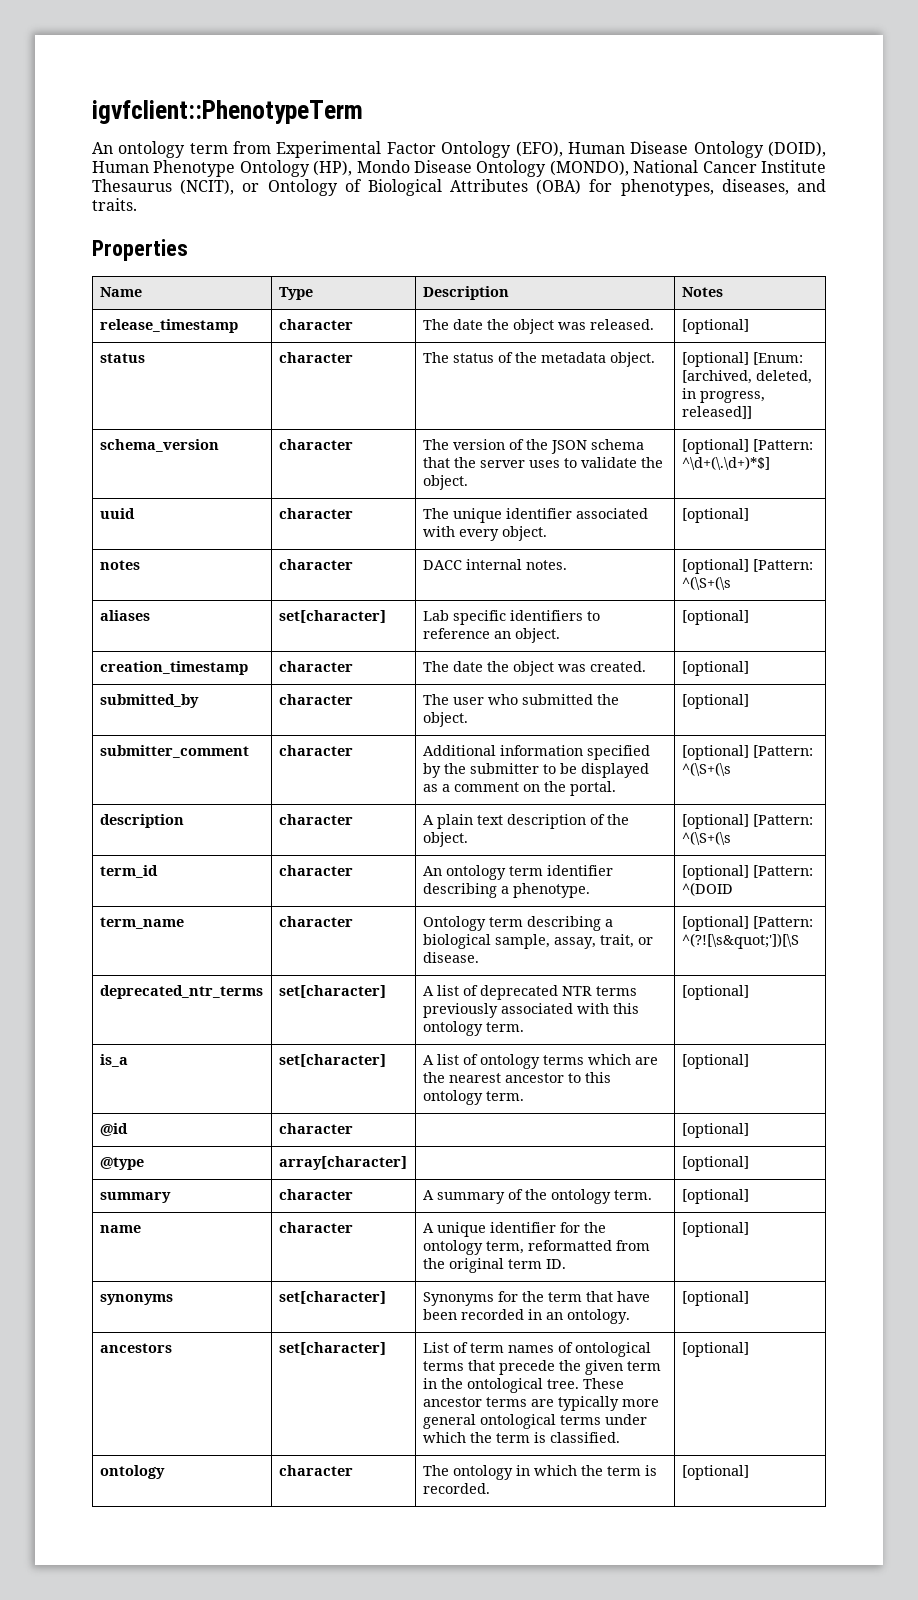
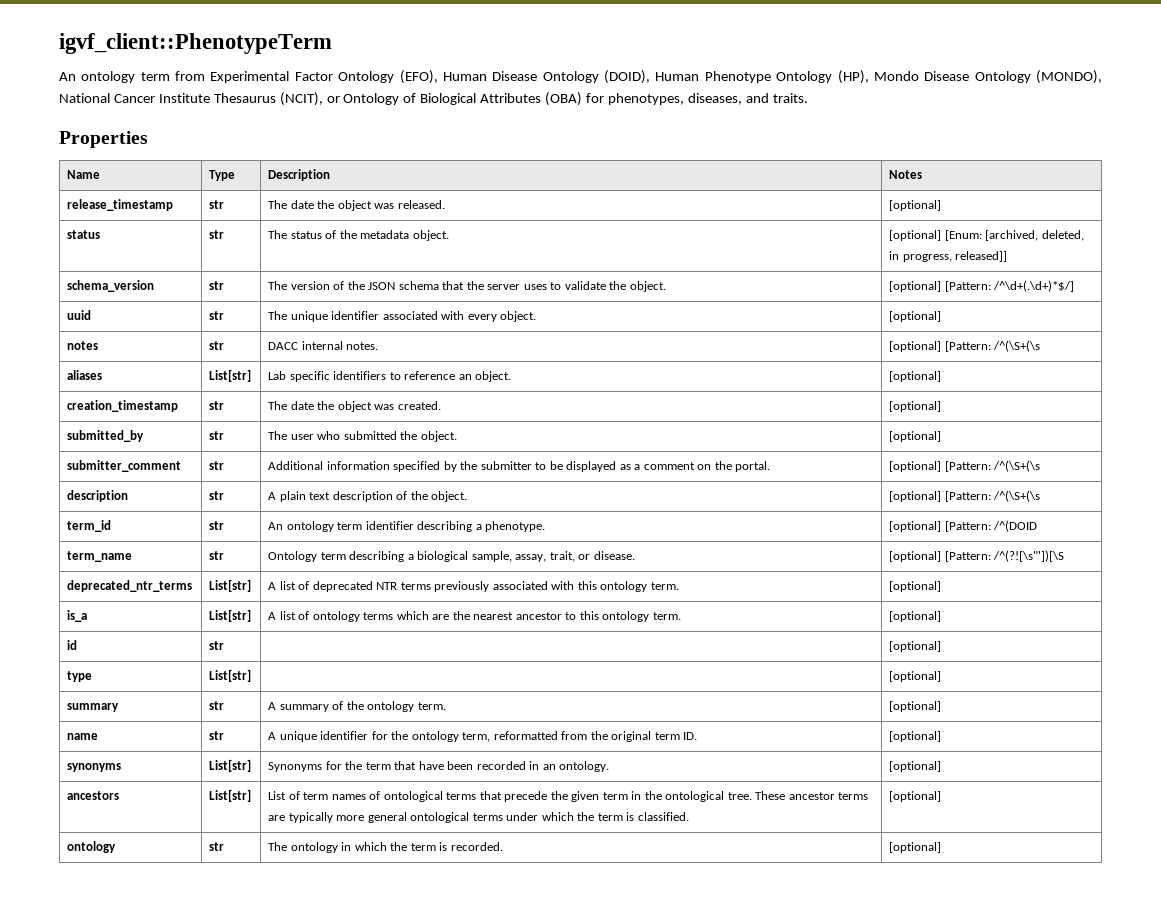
- igvfclient::PhenotypeTerm
+ igvf_client::PhenotypeTerm
- release_timestamp | character | The date the object was released. | [optional]
+ release_timestamp | str | The date the object was released. | [optional]
- status | character | The status of the metadata object. | [optional] [Enum: [archived, deleted, in progress, released]]
+ status | str | The status of the metadata object. | [optional] [Enum: [archived, deleted, in progress, released]]
- schema_version | character | The version of the JSON schema that the server uses to validate the object. | [optional] [Pattern: ^\d+(\.\d+)*$]
+ schema_version | str | The version of the JSON schema that the server uses to validate the object. | [optional] [Pattern: /^\d+(.\d+)*$/]
- uuid | character | The unique identifier associated with every object. | [optional]
+ uuid | str | The unique identifier associated with every object. | [optional]
- notes | character | DACC internal notes. | [optional] [Pattern: ^(\S+(\s
+ notes | str | DACC internal notes. | [optional] [Pattern: /^(\S+(\s
- aliases | set[character] | Lab specific identifiers to reference an object. | [optional]
+ aliases | List[str] | Lab specific identifiers to reference an object. | [optional]
- creation_timestamp | character | The date the object was created. | [optional]
+ creation_timestamp | str | The date the object was created. | [optional]
- submitted_by | character | The user who submitted the object. | [optional]
+ submitted_by | str | The user who submitted the object. | [optional]
- submitter_comment | character | Additional information specified by the submitter to be displayed as a comment on the portal. | [optional] [Pattern: ^(\S+(\s
+ submitter_comment | str | Additional information specified by the submitter to be displayed as a comment on the portal. | [optional] [Pattern: /^(\S+(\s
- description | character | A plain text description of the object. | [optional] [Pattern: ^(\S+(\s
+ description | str | A plain text description of the object. | [optional] [Pattern: /^(\S+(\s
- term_id | character | An ontology term identifier describing a phenotype. | [optional] [Pattern: ^(DOID
+ term_id | str | An ontology term identifier describing a phenotype. | [optional] [Pattern: /^(DOID
- term_name | character | Ontology term describing a biological sample, assay, trait, or disease. | [optional] [Pattern: ^(?![\s&quot;'])[\S
+ term_name | str | Ontology term describing a biological sample, assay, trait, or disease. | [optional] [Pattern: /^(?![\s"'])[\S
- deprecated_ntr_terms | set[character] | A list of deprecated NTR terms previously associated with this ontology term. | [optional]
+ deprecated_ntr_terms | List[str] | A list of deprecated NTR terms previously associated with this ontology term. | [optional]
- is_a | set[character] | A list of ontology terms which are the nearest ancestor to this ontology term. | [optional]
+ is_a | List[str] | A list of ontology terms which are the nearest ancestor to this ontology term. | [optional]
- @id | character | | [optional]
- @type | array[character] | | [optional]
+ id | str | | [optional]
+ type | List[str] | | [optional]
- summary | character | A summary of the ontology term. | [optional]
+ summary | str | A summary of the ontology term. | [optional]
- name | character | A unique identifier for the ontology term, reformatted from the original term ID. | [optional]
+ name | str | A unique identifier for the ontology term, reformatted from the original term ID. | [optional]
- synonyms | set[character] | Synonyms for the term that have been recorded in an ontology. | [optional]
+ synonyms | List[str] | Synonyms for the term that have been recorded in an ontology. | [optional]
- ancestors | set[character] | List of term names of ontological terms that precede the given term in the ontological tree. These ancestor terms are typically more general ontological terms under which the term is classified. | [optional]
+ ancestors | List[str] | List of term names of ontological terms that precede the given term in the ontological tree. These ancestor terms are typically more general ontological terms under which the term is classified. | [optional]
- ontology | character | The ontology in which the term is recorded. | [optional]
+ ontology | str | The ontology in which the term is recorded. | [optional]

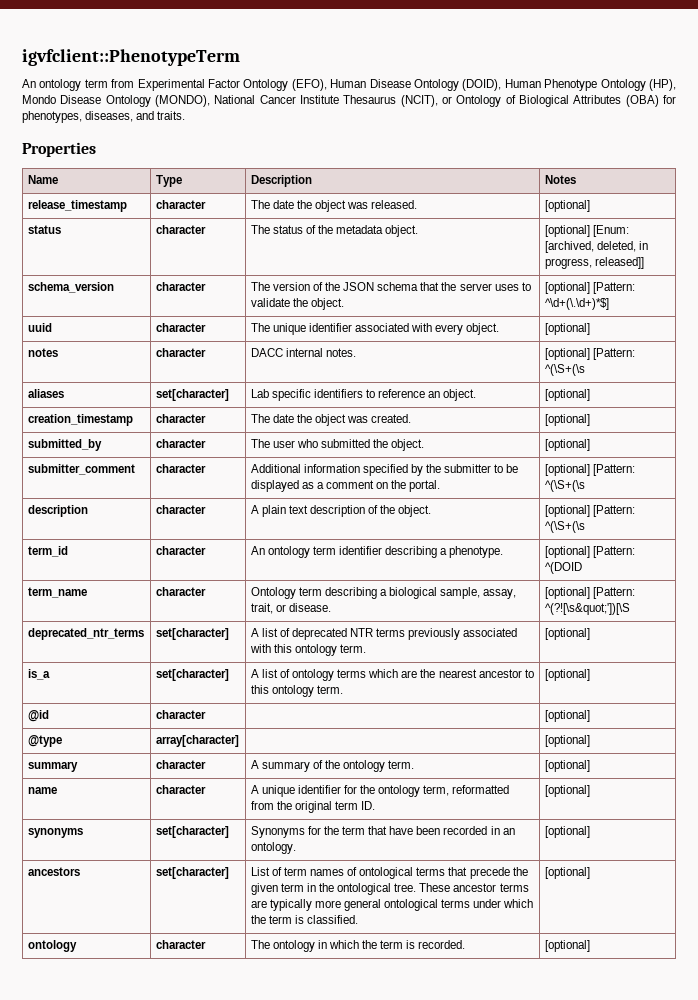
- igvf_client::PhenotypeTerm
+ igvfclient::PhenotypeTerm
- release_timestamp | str | The date the object was released. | [optional]
+ release_timestamp | character | The date the object was released. | [optional]
- status | str | The status of the metadata object. | [optional] [Enum: [archived, deleted, in progress, released]]
+ status | character | The status of the metadata object. | [optional] [Enum: [archived, deleted, in progress, released]]
- schema_version | str | The version of the JSON schema that the server uses to validate the object. | [optional] [Pattern: /^\d+(.\d+)*$/]
+ schema_version | character | The version of the JSON schema that the server uses to validate the object. | [optional] [Pattern: ^\d+(\.\d+)*$]
- uuid | str | The unique identifier associated with every object. | [optional]
+ uuid | character | The unique identifier associated with every object. | [optional]
- notes | str | DACC internal notes. | [optional] [Pattern: /^(\S+(\s
+ notes | character | DACC internal notes. | [optional] [Pattern: ^(\S+(\s
- aliases | List[str] | Lab specific identifiers to reference an object. | [optional]
+ aliases | set[character] | Lab specific identifiers to reference an object. | [optional]
- creation_timestamp | str | The date the object was created. | [optional]
+ creation_timestamp | character | The date the object was created. | [optional]
- submitted_by | str | The user who submitted the object. | [optional]
+ submitted_by | character | The user who submitted the object. | [optional]
- submitter_comment | str | Additional information specified by the submitter to be displayed as a comment on the portal. | [optional] [Pattern: /^(\S+(\s
+ submitter_comment | character | Additional information specified by the submitter to be displayed as a comment on the portal. | [optional] [Pattern: ^(\S+(\s
- description | str | A plain text description of the object. | [optional] [Pattern: /^(\S+(\s
+ description | character | A plain text description of the object. | [optional] [Pattern: ^(\S+(\s
- term_id | str | An ontology term identifier describing a phenotype. | [optional] [Pattern: /^(DOID
+ term_id | character | An ontology term identifier describing a phenotype. | [optional] [Pattern: ^(DOID
- term_name | str | Ontology term describing a biological sample, assay, trait, or disease. | [optional] [Pattern: /^(?![\s"'])[\S
+ term_name | character | Ontology term describing a biological sample, assay, trait, or disease. | [optional] [Pattern: ^(?![\s&quot;'])[\S
- deprecated_ntr_terms | List[str] | A list of deprecated NTR terms previously associated with this ontology term. | [optional]
+ deprecated_ntr_terms | set[character] | A list of deprecated NTR terms previously associated with this ontology term. | [optional]
- is_a | List[str] | A list of ontology terms which are the nearest ancestor to this ontology term. | [optional]
+ is_a | set[character] | A list of ontology terms which are the nearest ancestor to this ontology term. | [optional]
- id | str | | [optional]
- type | List[str] | | [optional]
+ @id | character | | [optional]
+ @type | array[character] | | [optional]
- summary | str | A summary of the ontology term. | [optional]
+ summary | character | A summary of the ontology term. | [optional]
- name | str | A unique identifier for the ontology term, reformatted from the original term ID. | [optional]
+ name | character | A unique identifier for the ontology term, reformatted from the original term ID. | [optional]
- synonyms | List[str] | Synonyms for the term that have been recorded in an ontology. | [optional]
+ synonyms | set[character] | Synonyms for the term that have been recorded in an ontology. | [optional]
- ancestors | List[str] | List of term names of ontological terms that precede the given term in the ontological tree. These ancestor terms are typically more general ontological terms under which the term is classified. | [optional]
+ ancestors | set[character] | List of term names of ontological terms that precede the given term in the ontological tree. These ancestor terms are typically more general ontological terms under which the term is classified. | [optional]
- ontology | str | The ontology in which the term is recorded. | [optional]
+ ontology | character | The ontology in which the term is recorded. | [optional]

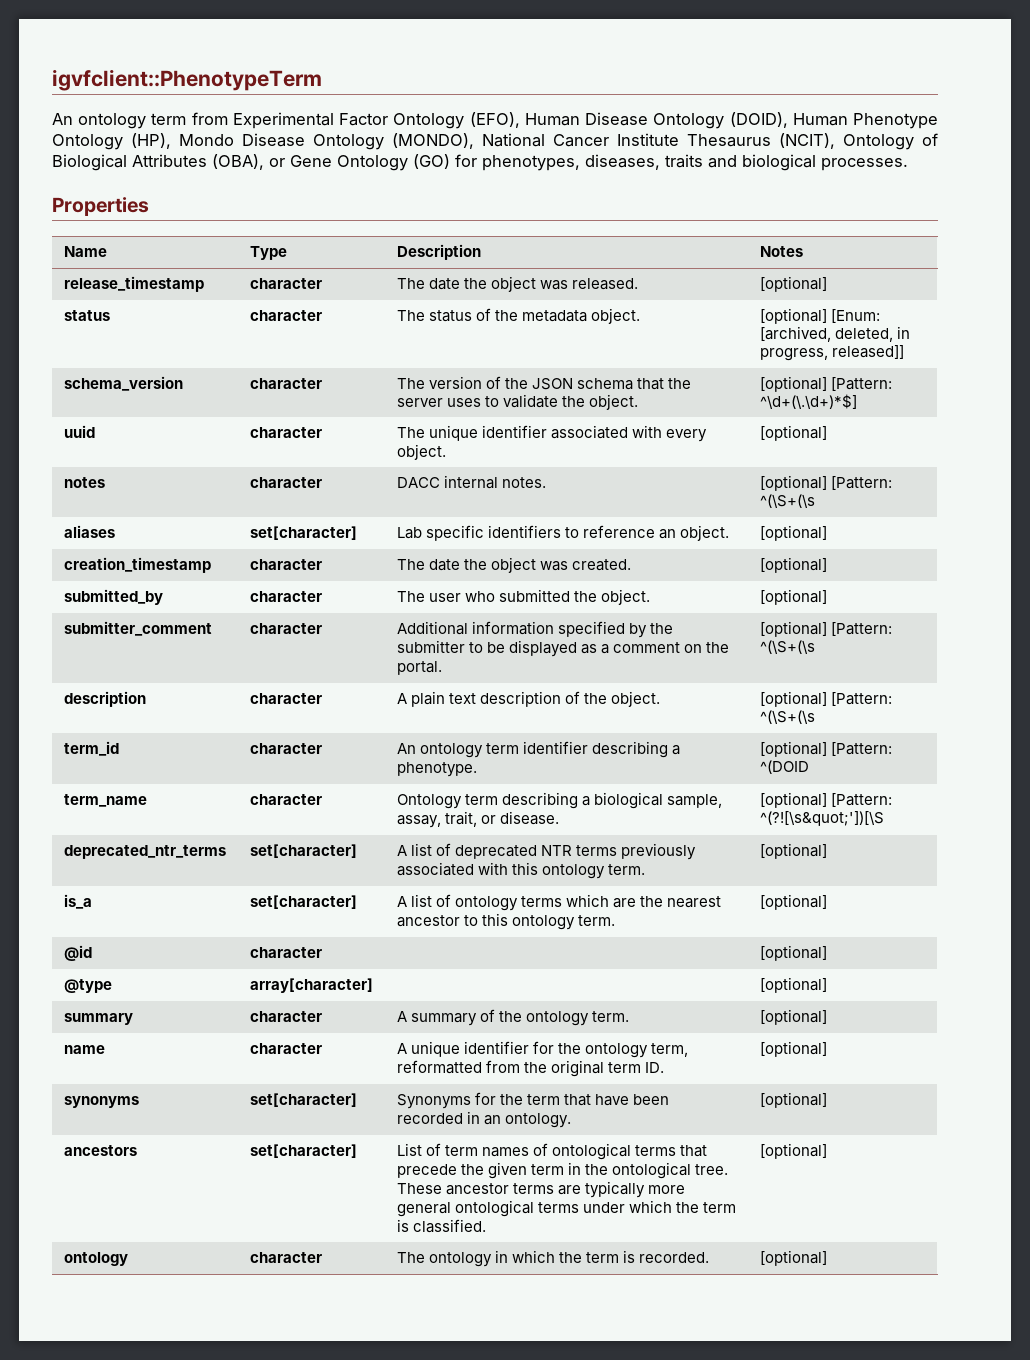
- An ontology term from Experimental Factor Ontology (EFO), Human Disease Ontology (DOID), Human Phenotype Ontology (HP), Mondo Disease Ontology (MONDO), National Cancer Institute Thesaurus (NCIT), or Ontology of Biological Attributes (OBA) for phenotypes, diseases, and traits.
+ An ontology term from Experimental Factor Ontology (EFO), Human Disease Ontology (DOID), Human Phenotype Ontology (HP), Mondo Disease Ontology (MONDO), National Cancer Institute Thesaurus (NCIT), Ontology of Biological Attributes (OBA), or Gene Ontology (GO) for phenotypes, diseases, traits and biological processes.

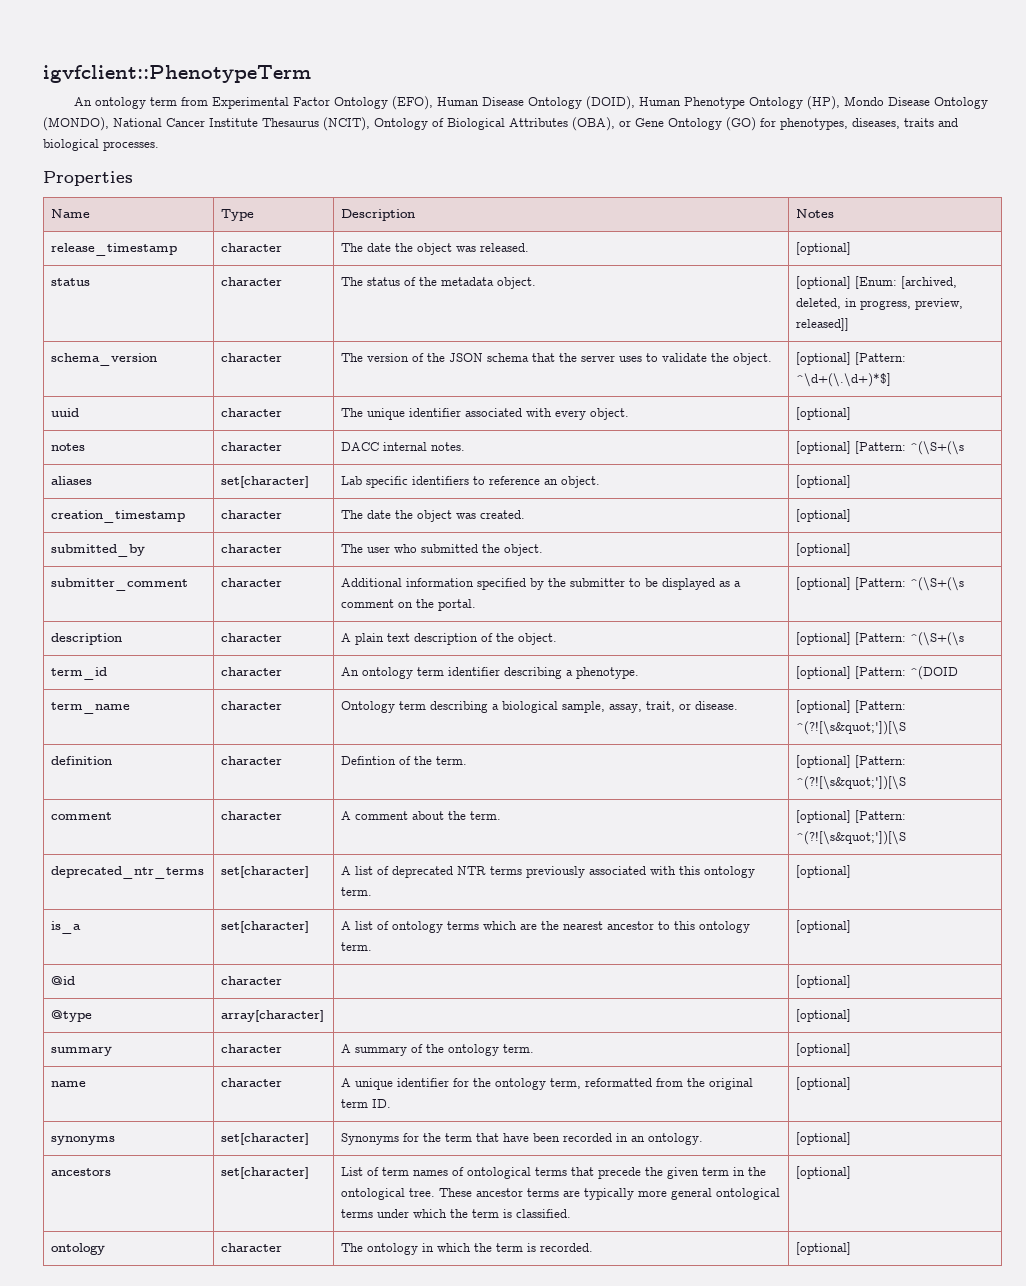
- status | character | The status of the metadata object. | [optional] [Enum: [archived, deleted, in progress, released]]
+ status | character | The status of the metadata object. | [optional] [Enum: [archived, deleted, in progress, preview, released]]
+ definition | character | Defintion of the term. | [optional] [Pattern: ^(?![\s&quot;'])[\S
+ comment | character | A comment about the term. | [optional] [Pattern: ^(?![\s&quot;'])[\S

